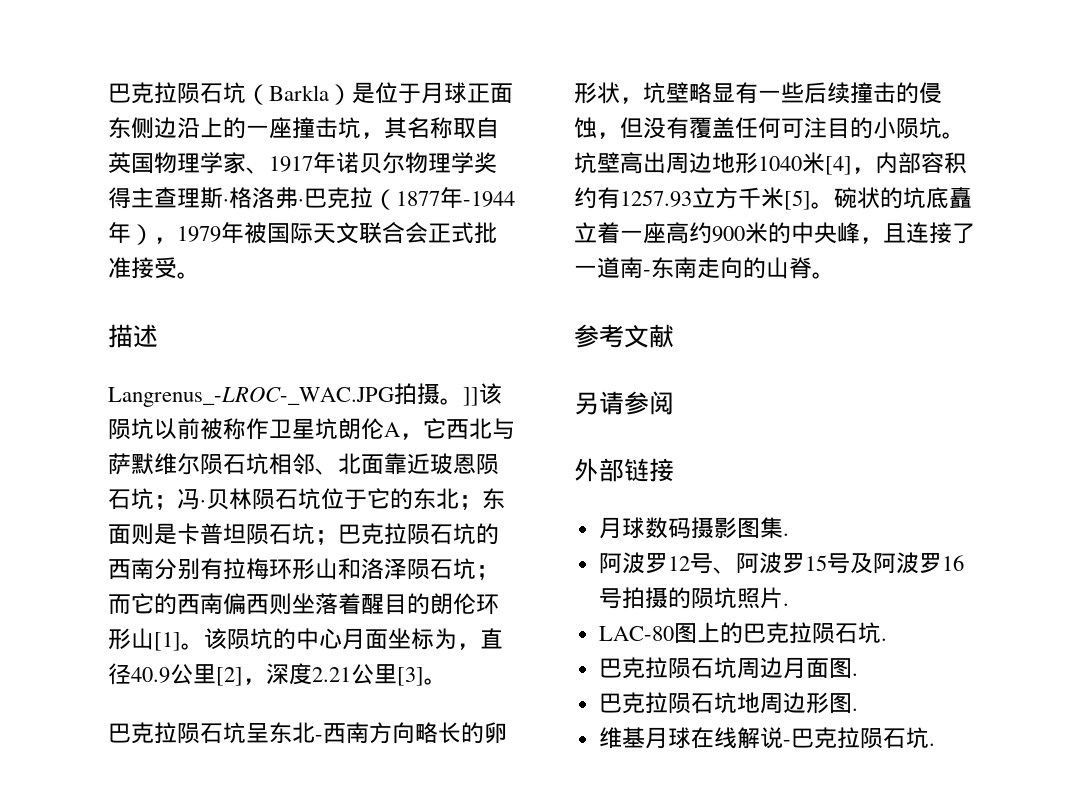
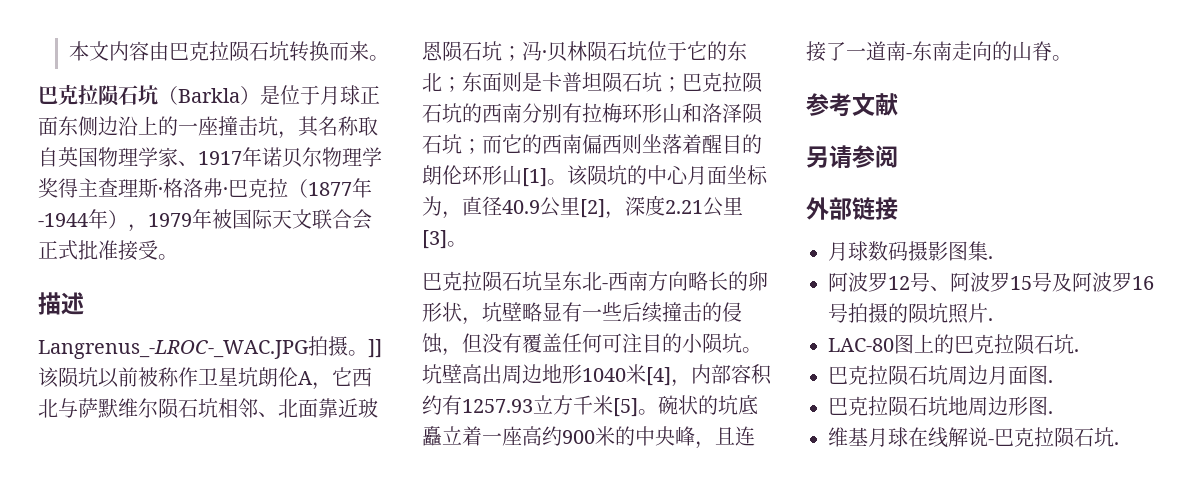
+ 本文内容由巴克拉陨石坑转换而来。

